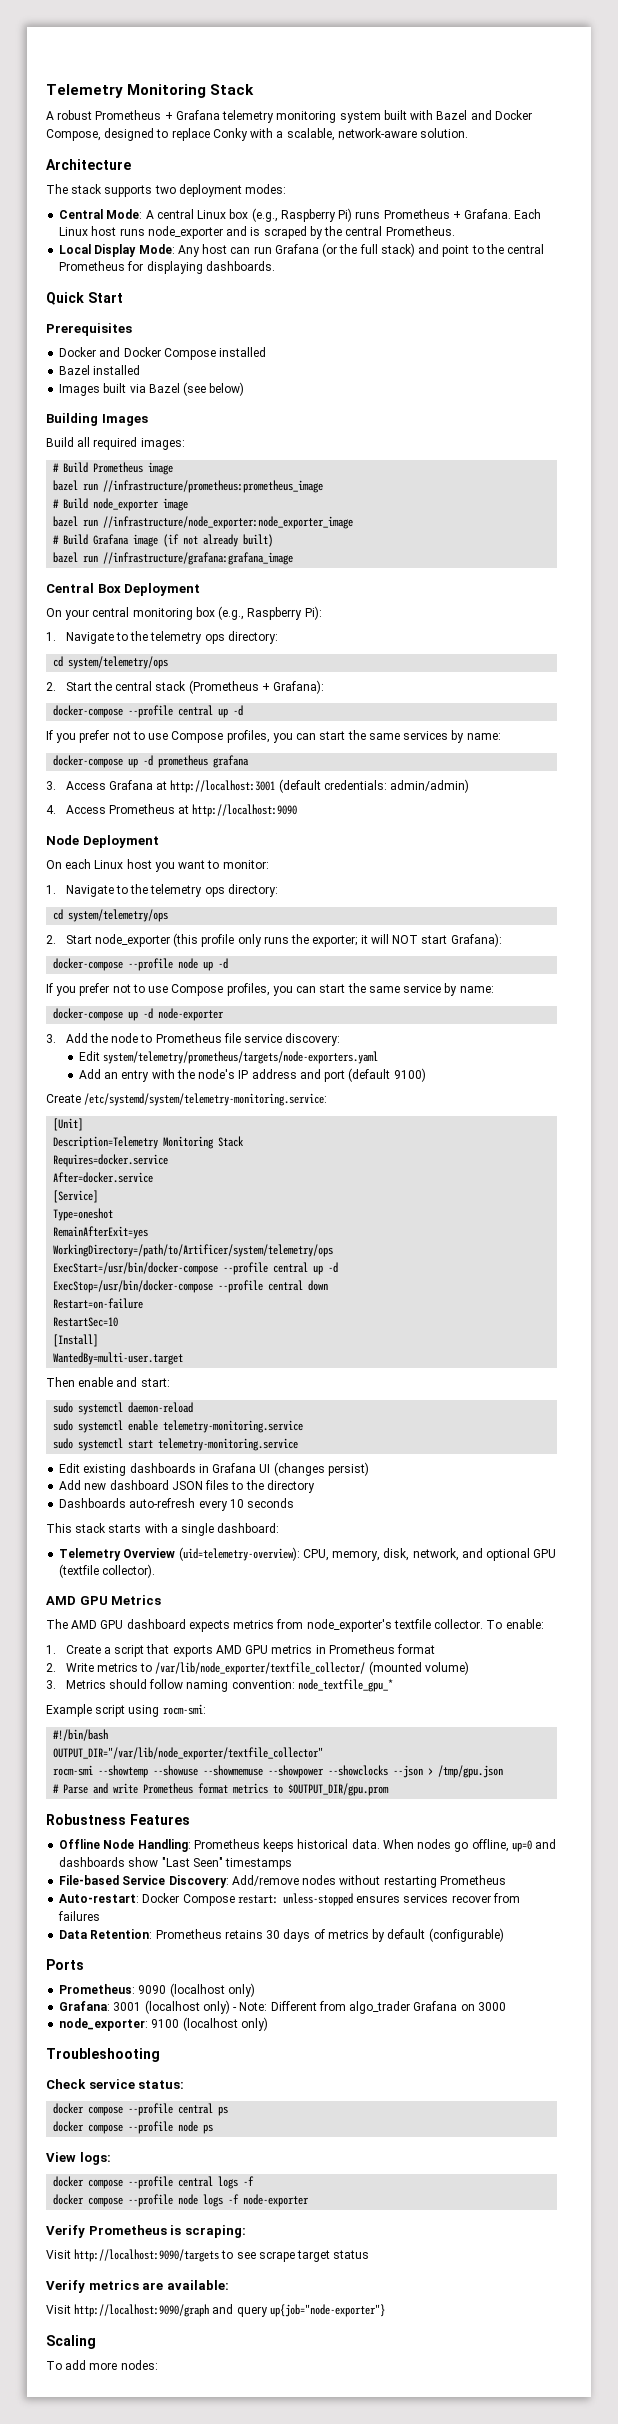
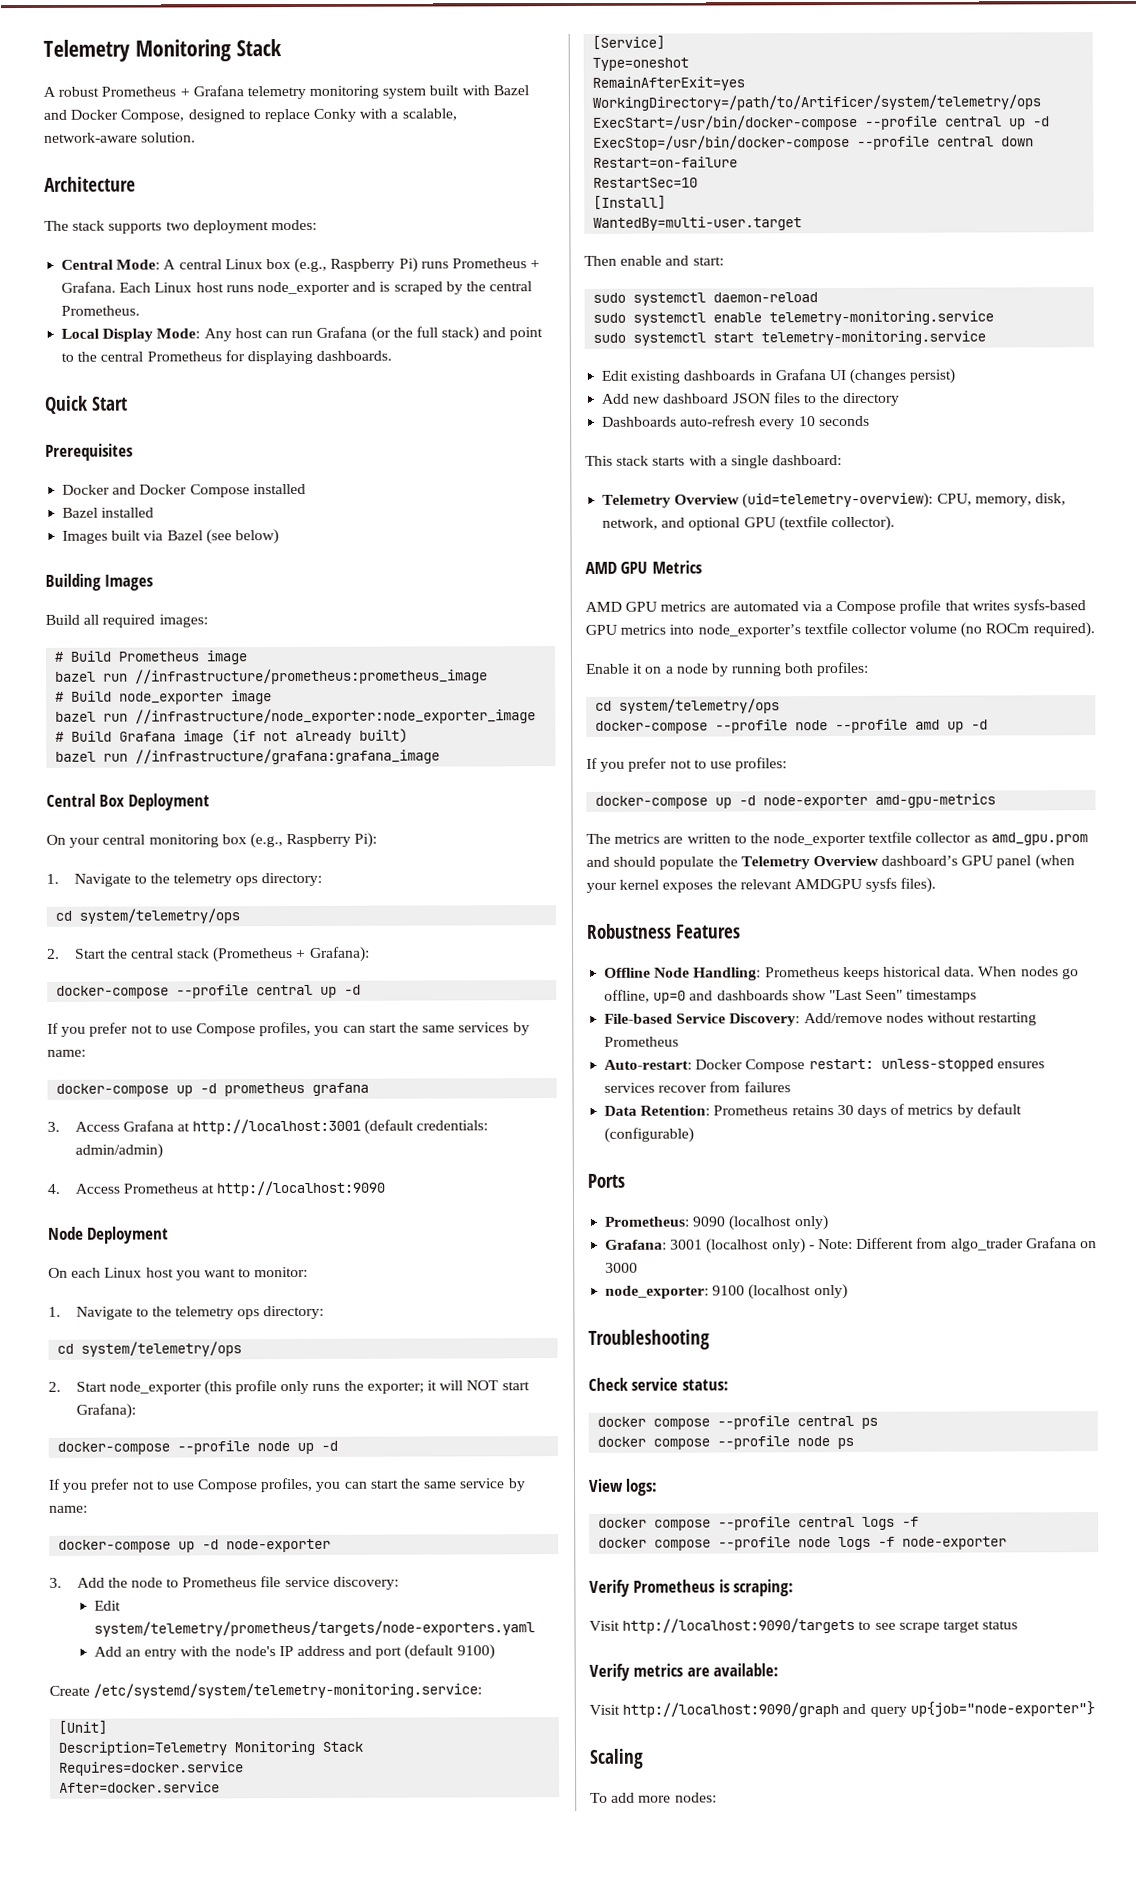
- The AMD GPU dashboard expects metrics from node_exporter's textfile collector. To enable:
- 1. Create a script that exports AMD GPU metrics in Prometheus format
- 2. Write metrics to /var/lib/node_exporter/textfile_collector/ (mounted volume)
- 3. Metrics should follow naming convention: node_textfile_gpu_*
- Example script using rocm-smi:
- #!/bin/bash
- OUTPUT_DIR="/var/lib/node_exporter/textfile_collector"
- rocm-smi --showtemp --showuse --showmemuse --showpower --showclocks --json > /tmp/gpu.json
- # Parse and write Prometheus format metrics to $OUTPUT_DIR/gpu.prom
+ AMD GPU metrics are automated via a Compose profile that writes sysfs-based GPU metrics into node_exporter’s textfile collector volume (no ROCm required).
+ Enable it on a node by running both profiles:
+ cd system/telemetry/ops
+ docker-compose --profile node --profile amd up -d
+ If you prefer not to use profiles:
+ docker-compose up -d node-exporter amd-gpu-metrics
+ The metrics are written to the node_exporter textfile collector as amd_gpu.prom and should populate the Telemetry Overview dashboard’s GPU panel (when your kernel exposes the relevant AMDGPU sysfs files).

